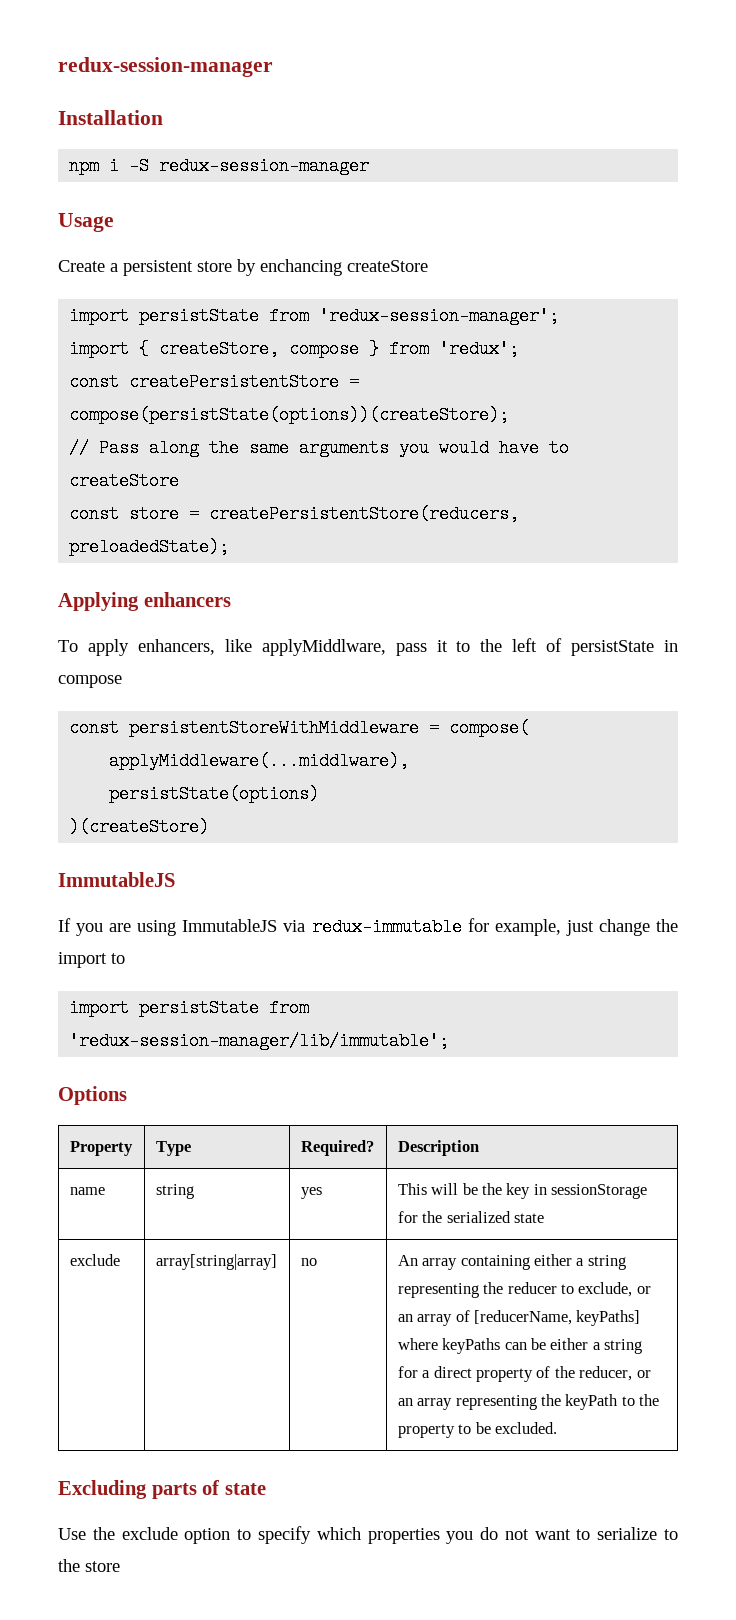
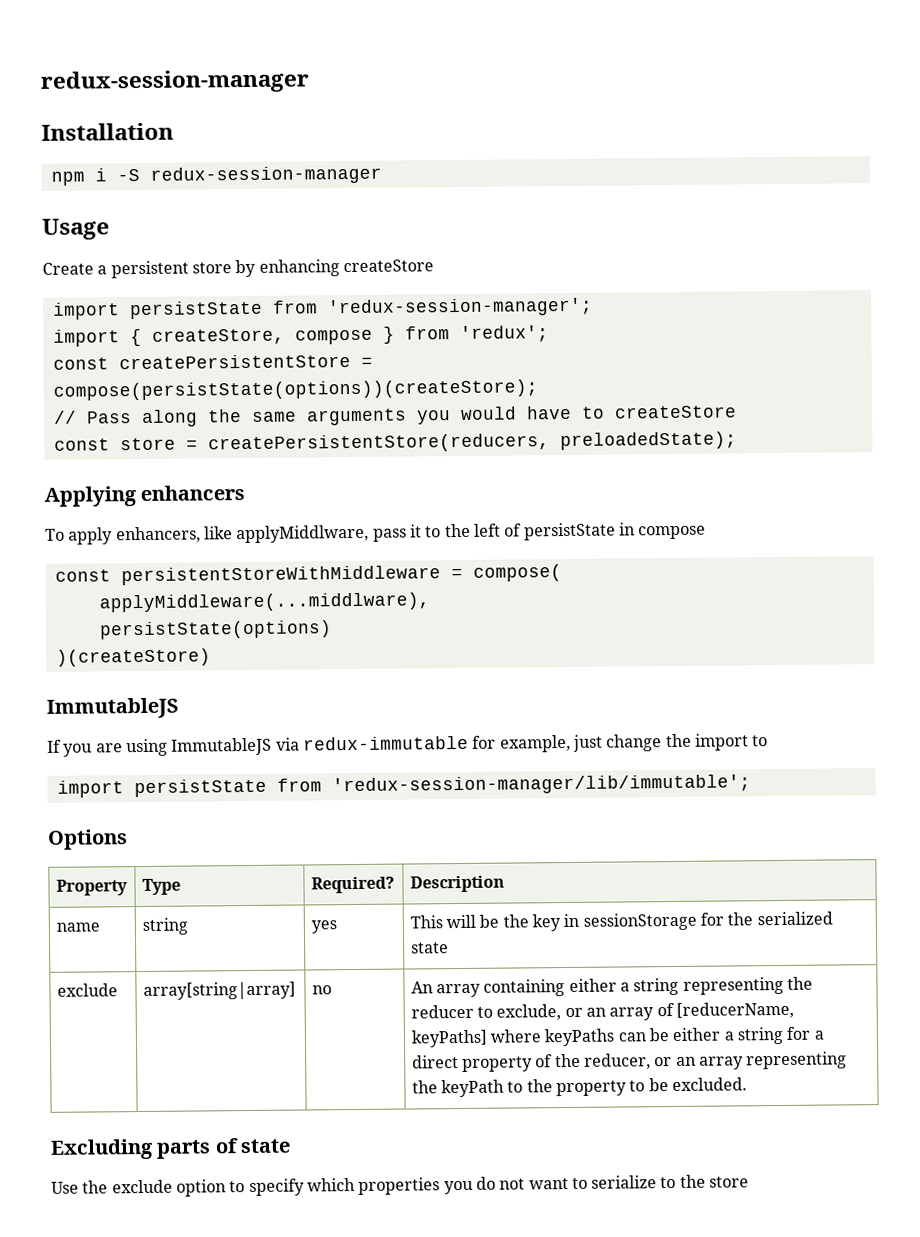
- Create a persistent store by enchancing createStore
+ Create a persistent store by enhancing createStore

